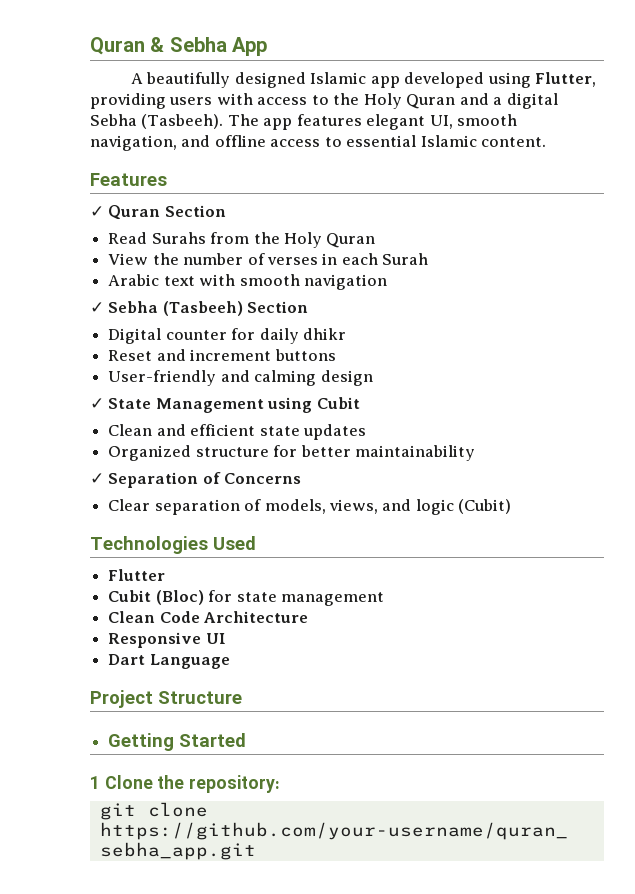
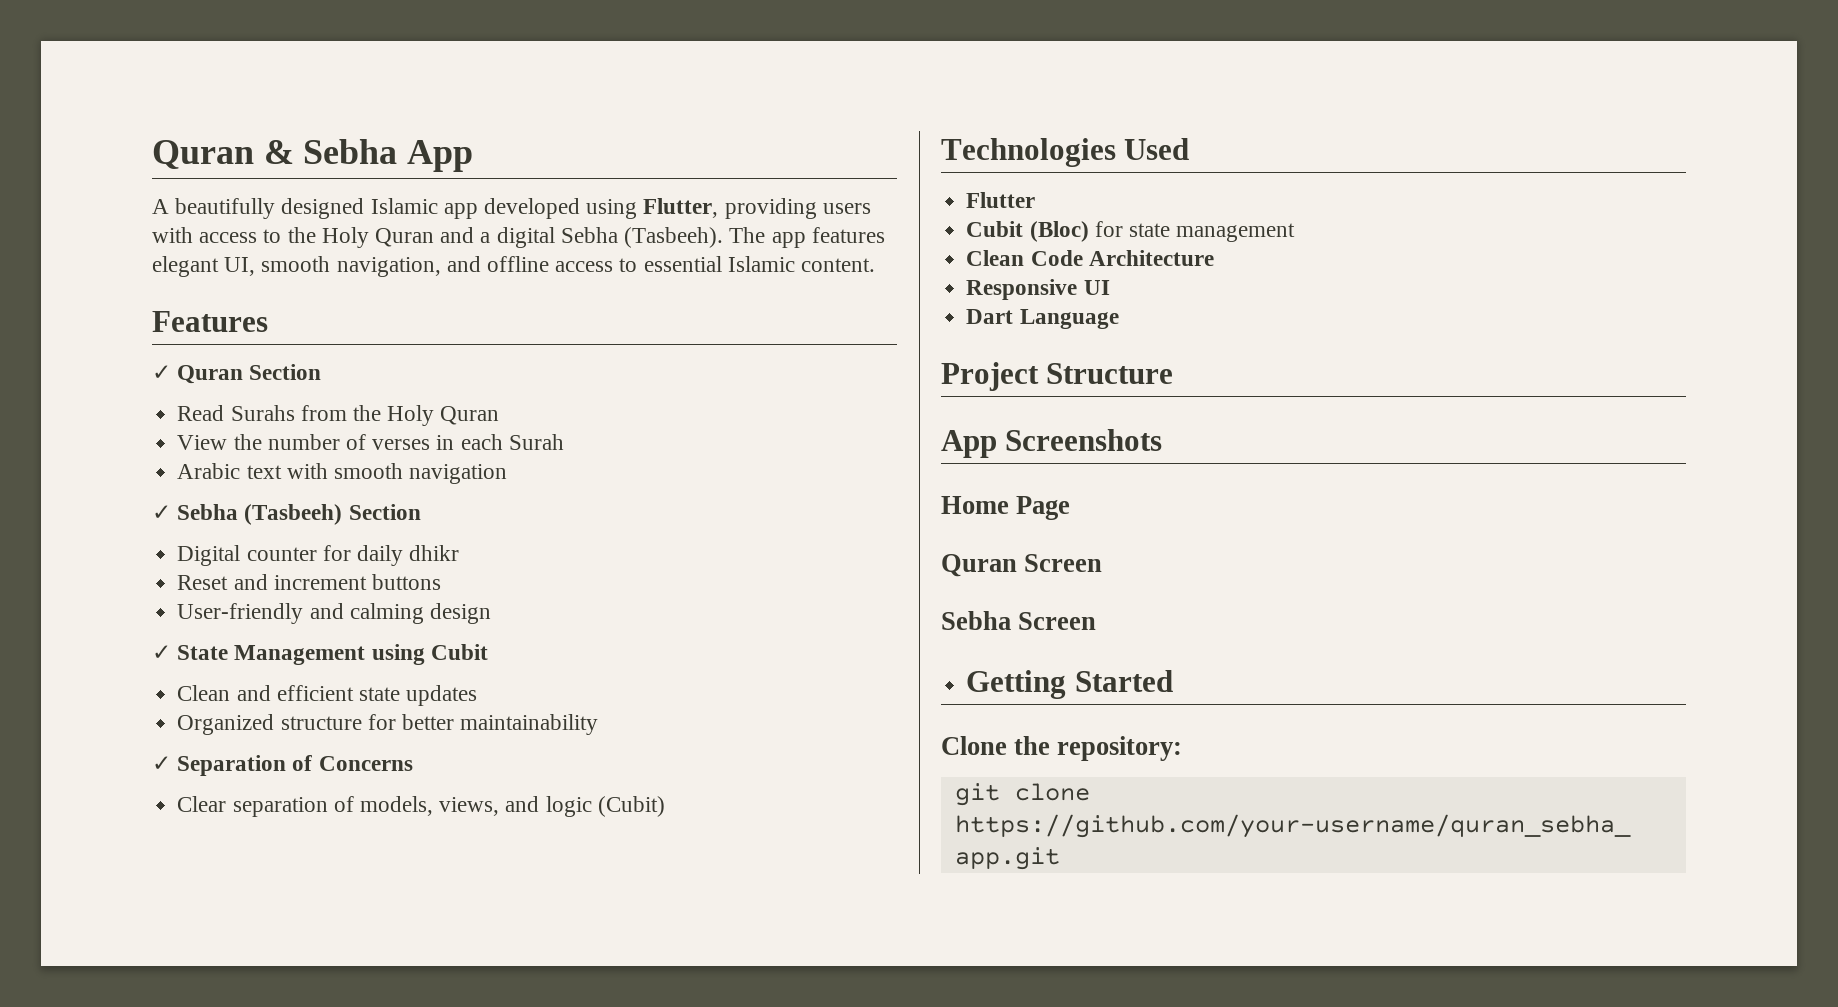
+ App Screenshots
+ Home Page
+ Quran Screen
+ Sebha Screen
- 1 Clone the repository:
+ Clone the repository:

